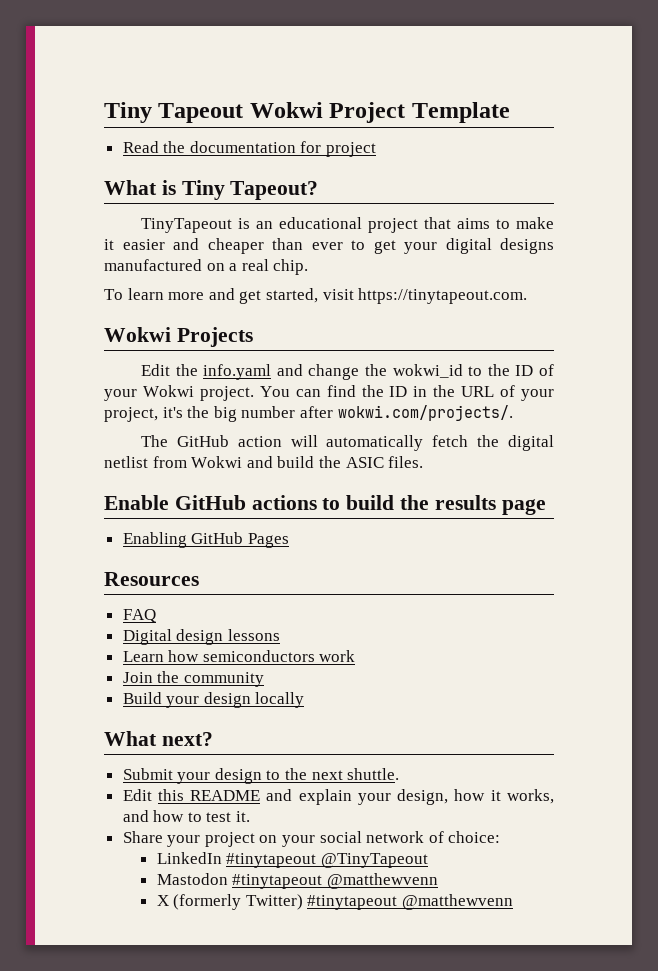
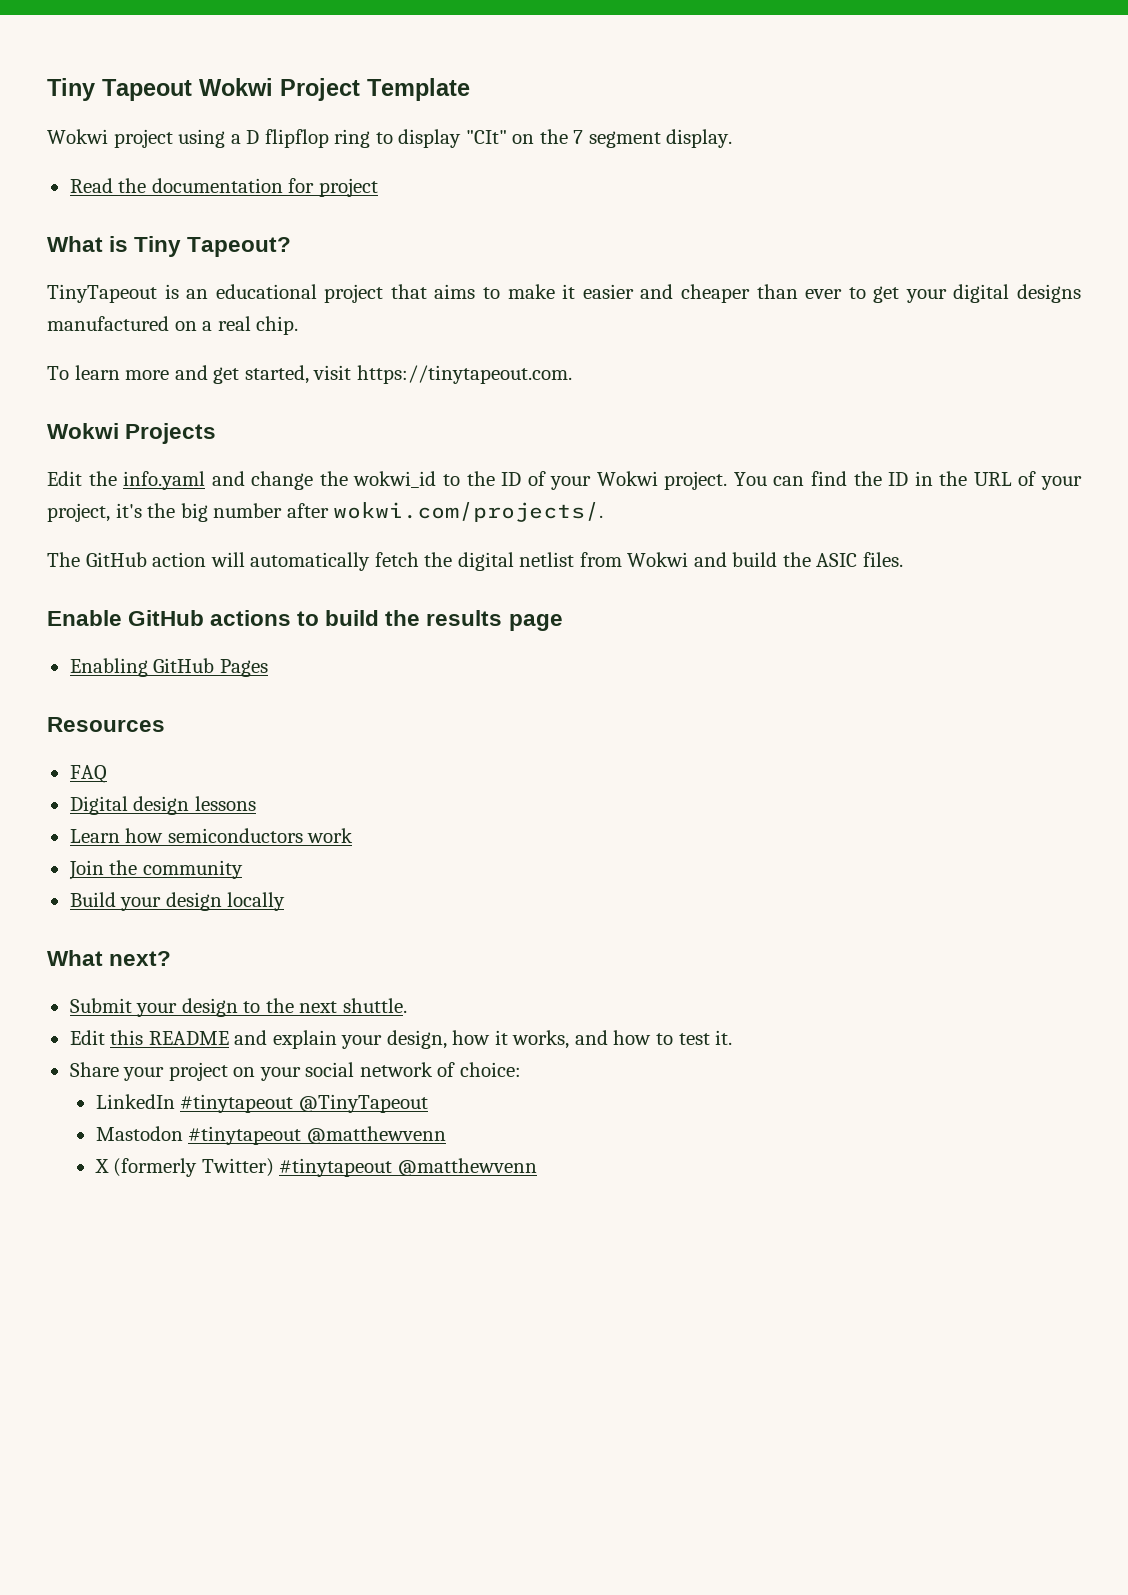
+ Wokwi project using a D flipflop ring to display "CIt" on the 7 segment display.

